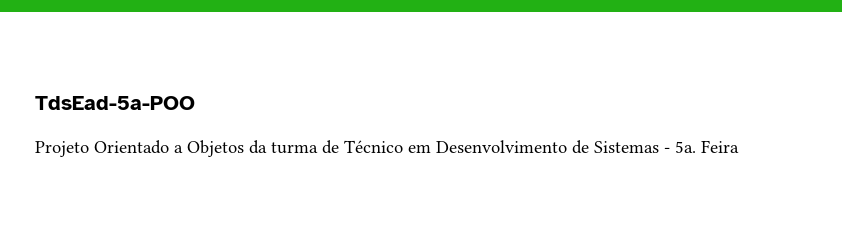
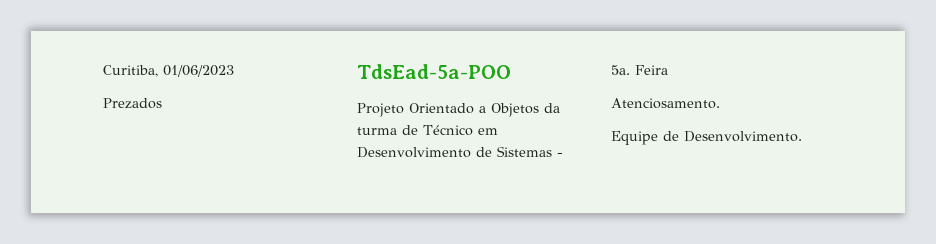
+ Curitiba, 01/06/2023
+ Prezados
+ Atenciosamento.
+ Equipe de Desenvolvimento.

